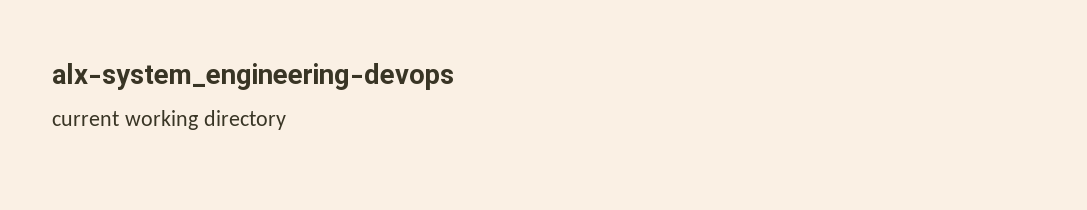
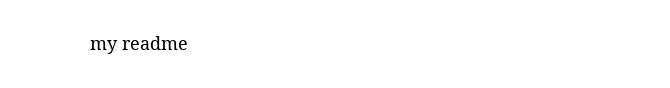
- alx-system_engineering-devops
- current working directory
+ my readme

